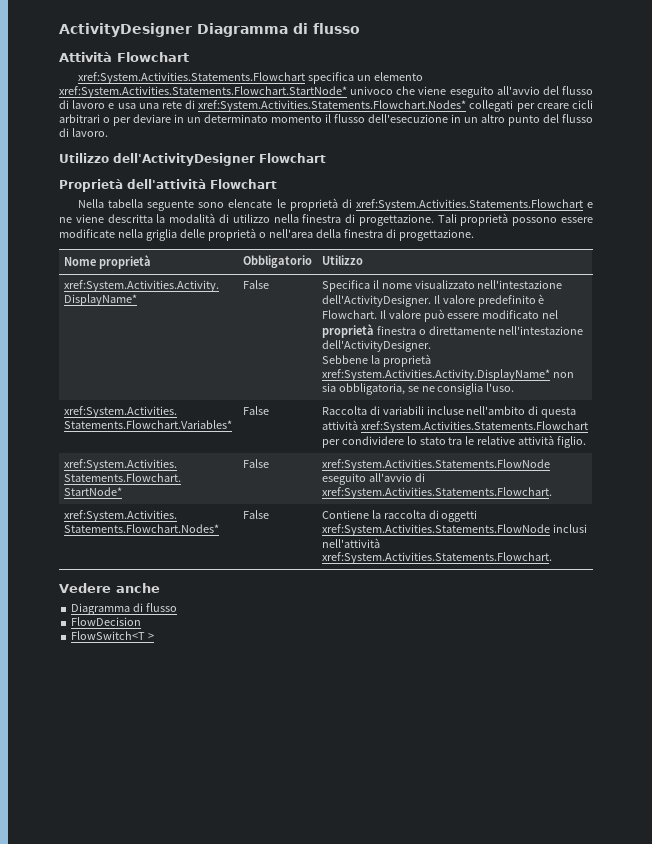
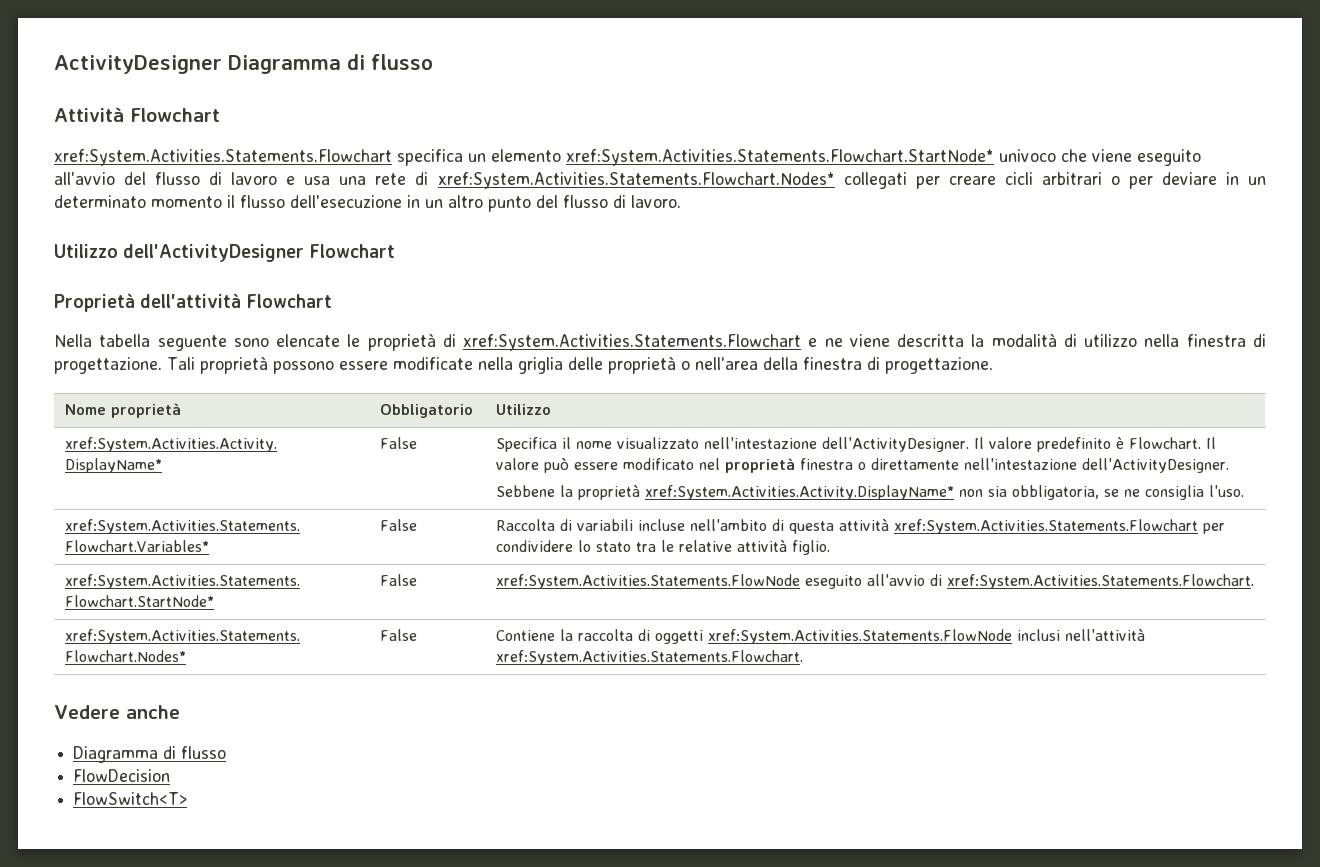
- FlowSwitch<T >
+ FlowSwitch<T>

